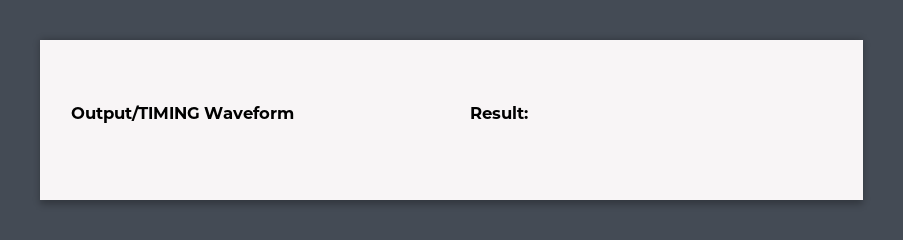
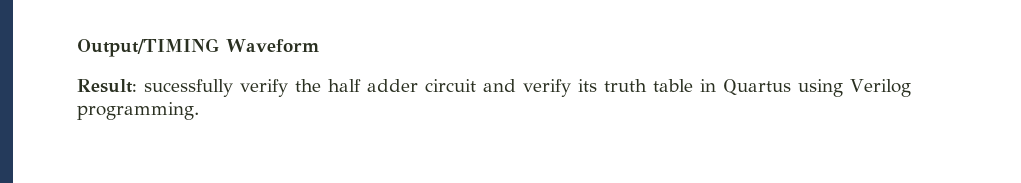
- Result:
+ Result: sucessfully verify the half adder circuit and verify its truth table in Quartus using Verilog programming.

